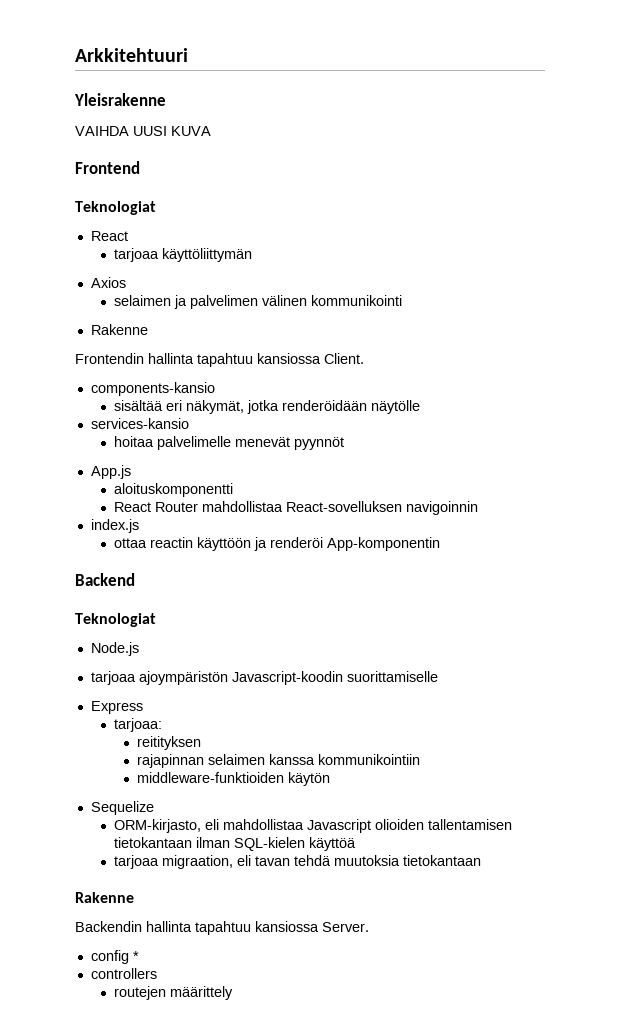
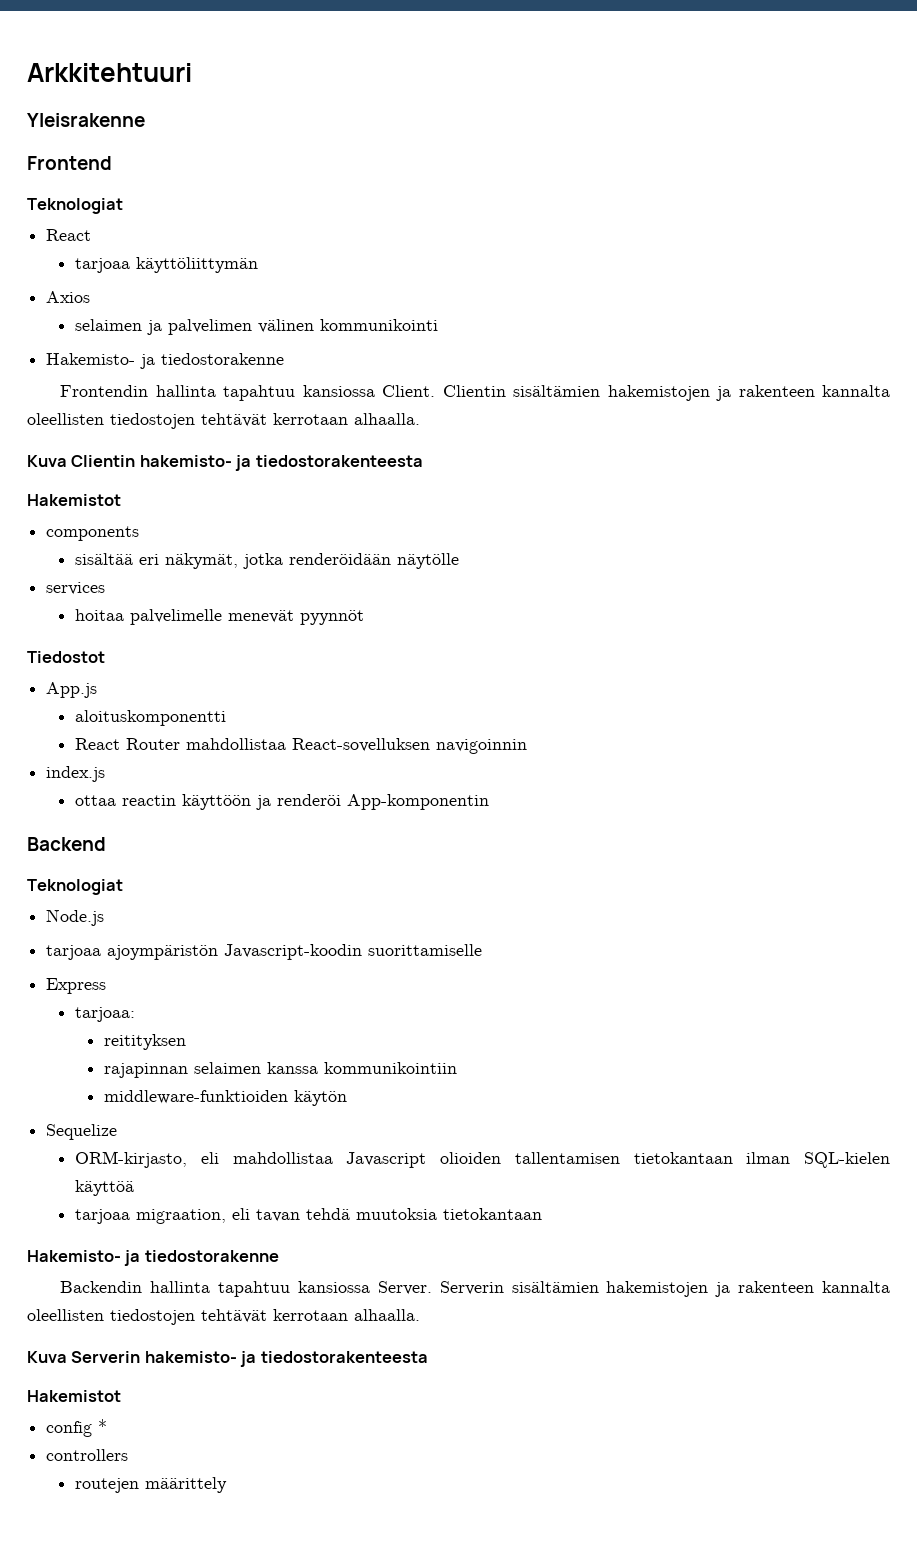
- VAIHDA UUSI KUVA
  selaimen ja palvelimen välinen kommunikointi
- Rakenne
+ Hakemisto- ja tiedostorakenne
- Frontendin hallinta tapahtuu kansiossa Client.
- components-kansio
+ Frontendin hallinta tapahtuu kansiossa Client. Clientin sisältämien hakemistojen ja rakenteen kannalta oleellisten tiedostojen tehtävät kerrotaan alhaalla.
+ Kuva Clientin hakemisto- ja tiedostorakenteesta
+ Hakemistot
+ components
- services-kansio
+ services
+ Tiedostot
  tarjoaa migraation, eli tavan tehdä muutoksia tietokantaan
- Rakenne
+ Hakemisto- ja tiedostorakenne
+ Serverin sisältämien hakemistojen ja rakenteen kannalta oleellisten tiedostojen tehtävät kerrotaan alhaalla.
+ Kuva Serverin hakemisto- ja tiedostorakenteesta
+ Hakemistot

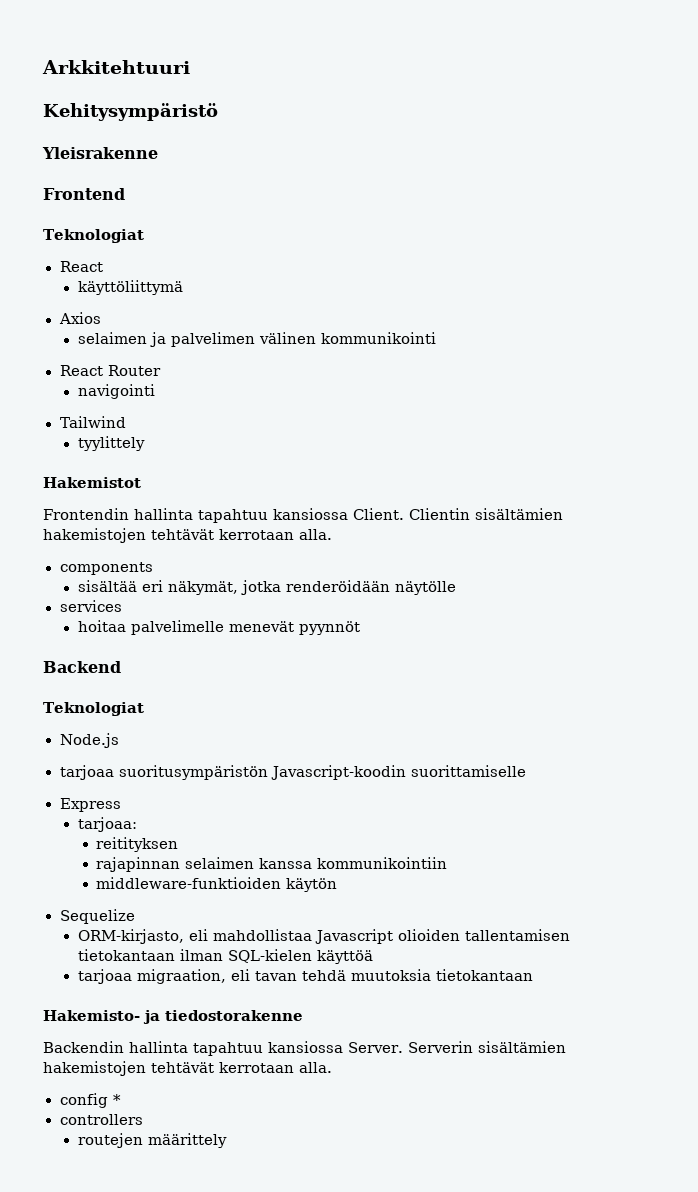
+ Kehitysympäristö
- tarjoaa käyttöliittymän
+ käyttöliittymä
  selaimen ja palvelimen välinen kommunikointi
- Hakemisto- ja tiedostorakenne
+ React Router
+ navigointi
+ Tailwind
+ tyylittely
+ Hakemistot
- Clientin sisältämien hakemistojen ja rakenteen kannalta oleellisten tiedostojen tehtävät kerrotaan alhaalla.
- Kuva Clientin hakemisto- ja tiedostorakenteesta
- Hakemistot
+ Clientin sisältämien hakemistojen tehtävät kerrotaan alla.
- Tiedostot
- App.js
- aloituskomponentti
- React Router mahdollistaa React-sovelluksen navigoinnin
- index.js
- ottaa reactin käyttöön ja renderöi App-komponentin
- tarjoaa ajoympäristön Javascript-koodin suorittamiselle
+ tarjoaa suoritusympäristön Javascript-koodin suorittamiselle
- Serverin sisältämien hakemistojen ja rakenteen kannalta oleellisten tiedostojen tehtävät kerrotaan alhaalla.
- Kuva Serverin hakemisto- ja tiedostorakenteesta
- Hakemistot
+ Serverin sisältämien hakemistojen tehtävät kerrotaan alla.

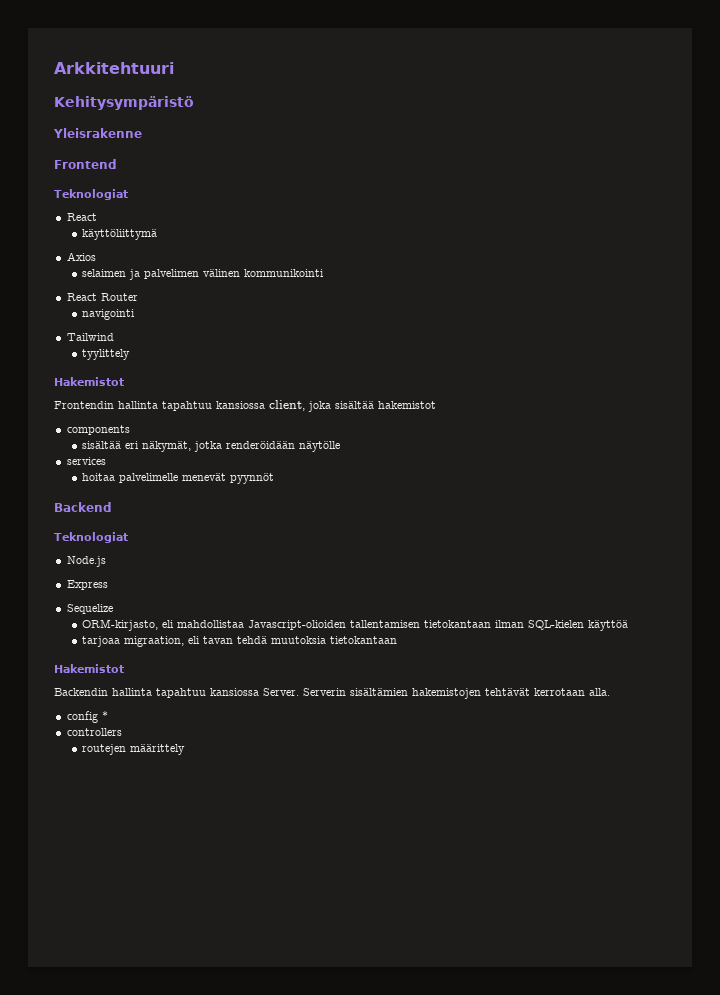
- Frontendin hallinta tapahtuu kansiossa Client. Clientin sisältämien hakemistojen tehtävät kerrotaan alla.
+ Frontendin hallinta tapahtuu kansiossa client, joka sisältää hakemistot
- tarjoaa suoritusympäristön Javascript-koodin suorittamiselle
  Express
- tarjoaa:
- reitityksen
- rajapinnan selaimen kanssa kommunikointiin
- middleware-funktioiden käytön
- ORM-kirjasto, eli mahdollistaa Javascript olioiden tallentamisen tietokantaan ilman SQL-kielen käyttöä
+ ORM-kirjasto, eli mahdollistaa Javascript-olioiden tallentamisen tietokantaan ilman SQL-kielen käyttöä
  tarjoaa migraation, eli tavan tehdä muutoksia tietokantaan
- Hakemisto- ja tiedostorakenne
+ Hakemistot

